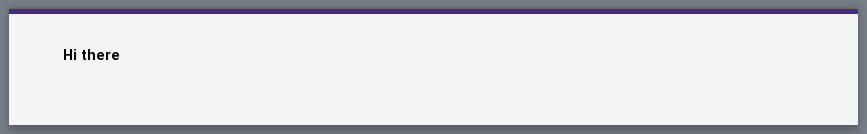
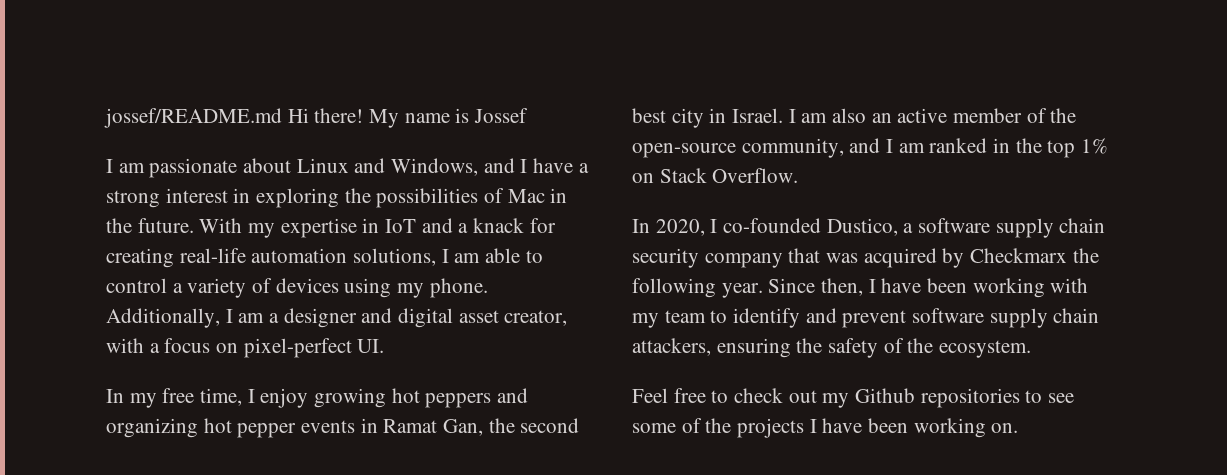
- Hi there
+ jossef/README.md Hi there! My name is Jossef
+ I am passionate about Linux and Windows, and I have a strong interest in exploring the possibilities of Mac in the future. With my expertise in IoT and a knack for creating real-life automation solutions, I am able to control a variety of devices using my phone. Additionally, I am a designer and digital asset creator, with a focus on pixel-perfect UI.
+ In my free time, I enjoy growing hot peppers and organizing hot pepper events in Ramat Gan, the second best city in Israel. I am also an active member of the open-source community, and I am ranked in the top 1% on Stack Overflow.
+ In 2020, I co-founded Dustico, a software supply chain security company that was acquired by Checkmarx the following year. Since then, I have been working with my team to identify and prevent software supply chain attackers, ensuring the safety of the ecosystem.
+ Feel free to check out my Github repositories to see some of the projects I have been working on.

